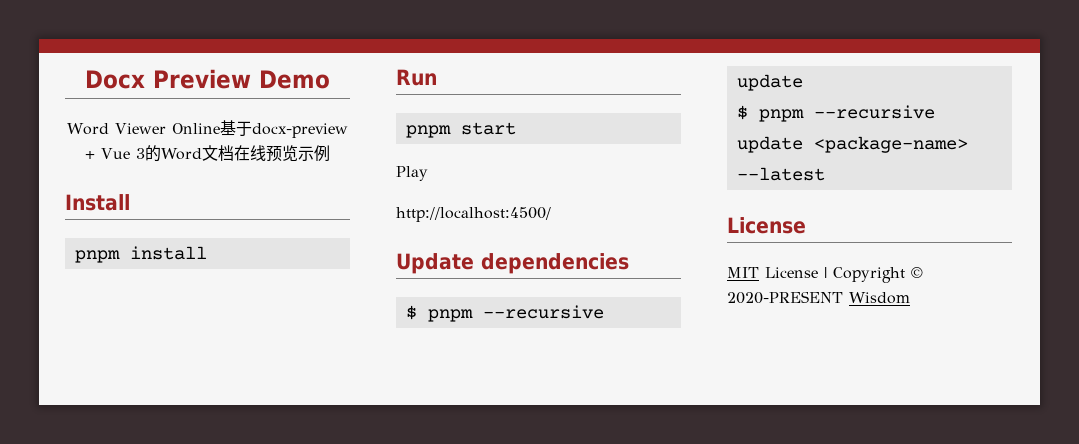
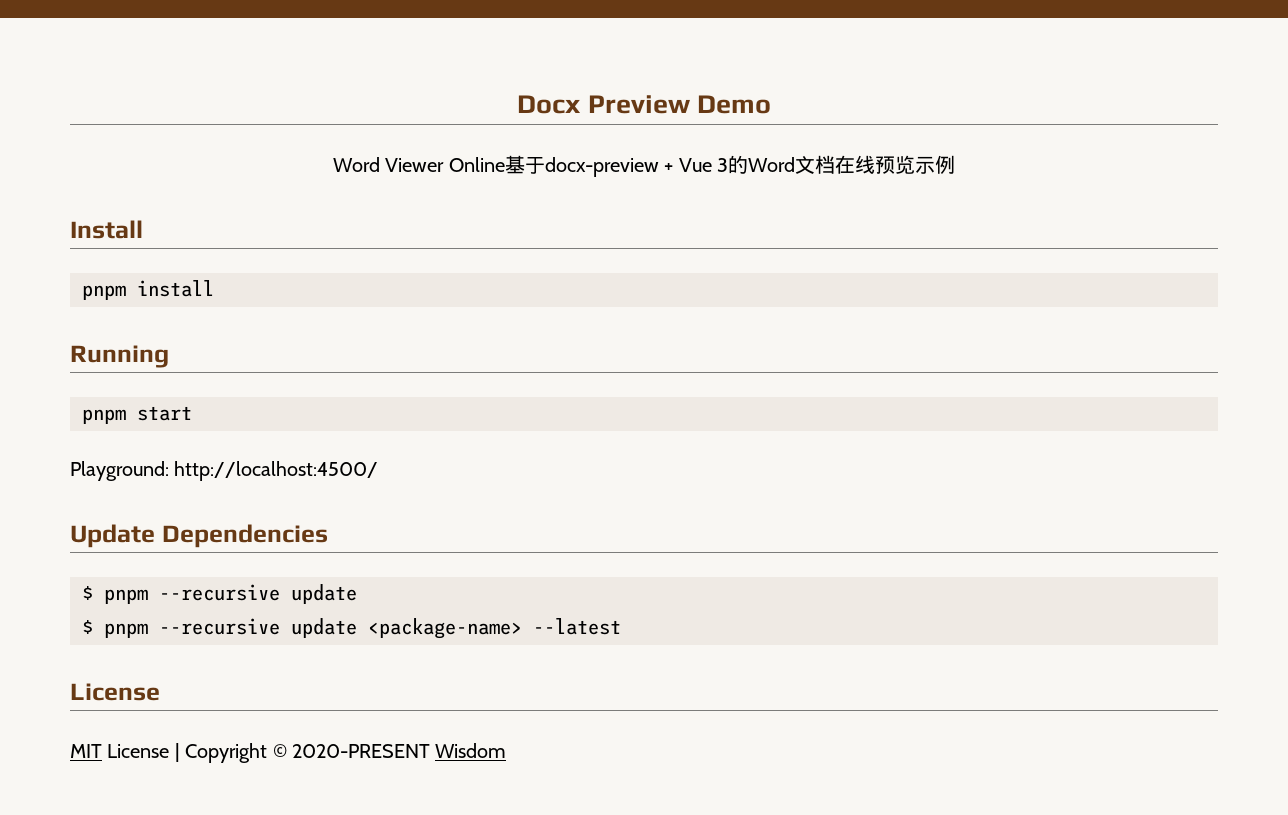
- Run
+ Running
- Play
- http://localhost:4500/
+ Playground: http://localhost:4500/
- Update dependencies
+ Update Dependencies

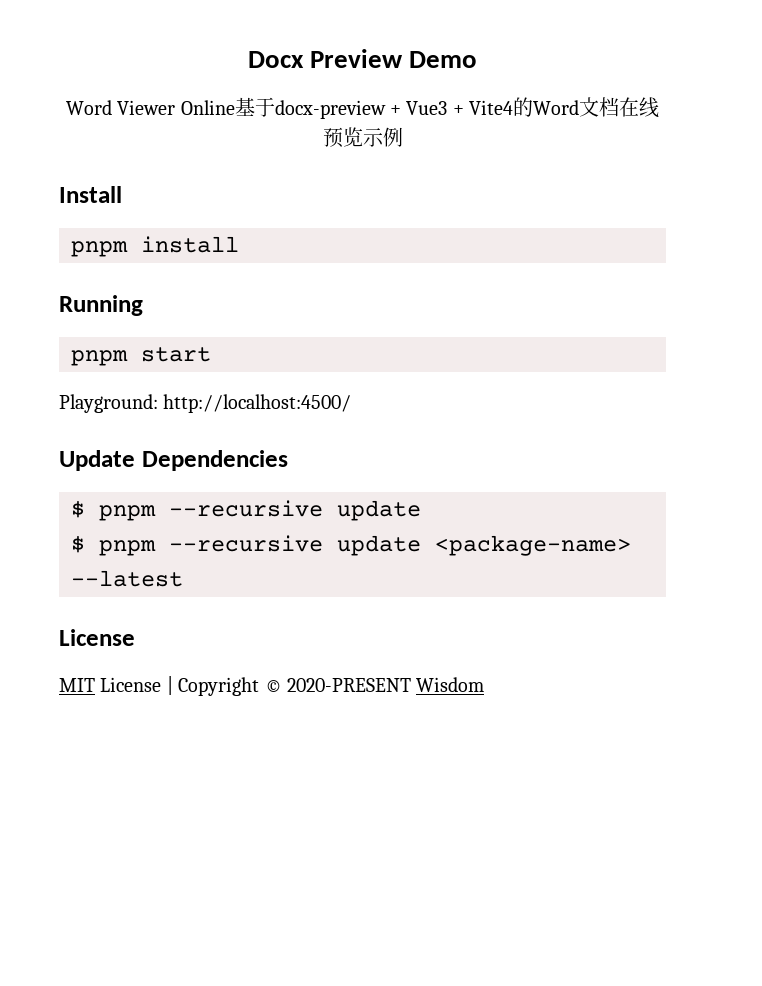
- Word Viewer Online基于docx-preview + Vue 3的Word文档在线预览示例
+ Word Viewer Online基于docx-preview + Vue3 + Vite4的Word文档在线预览示例

